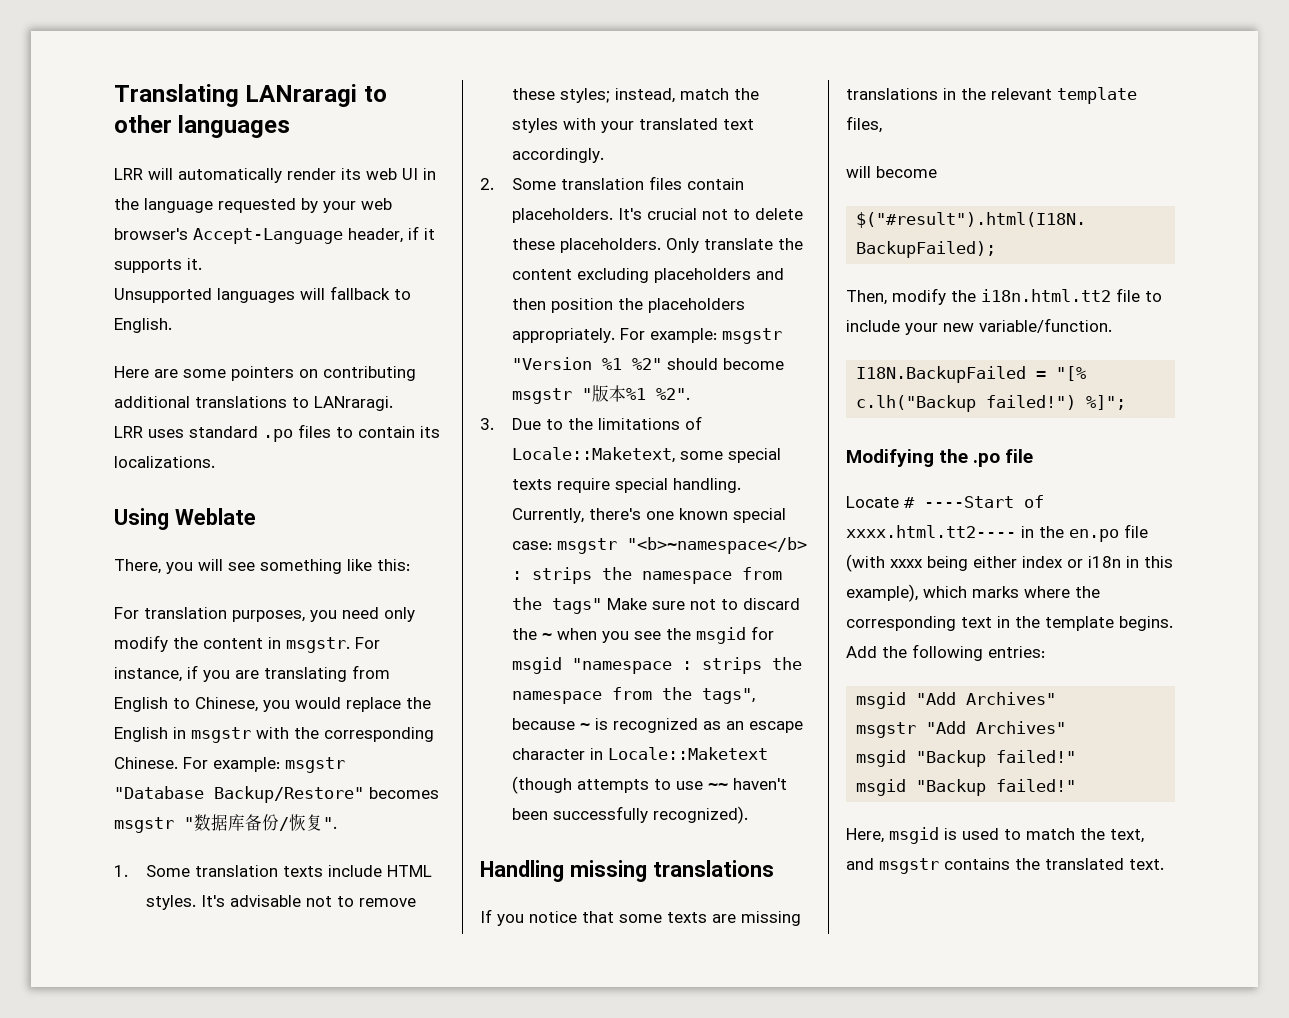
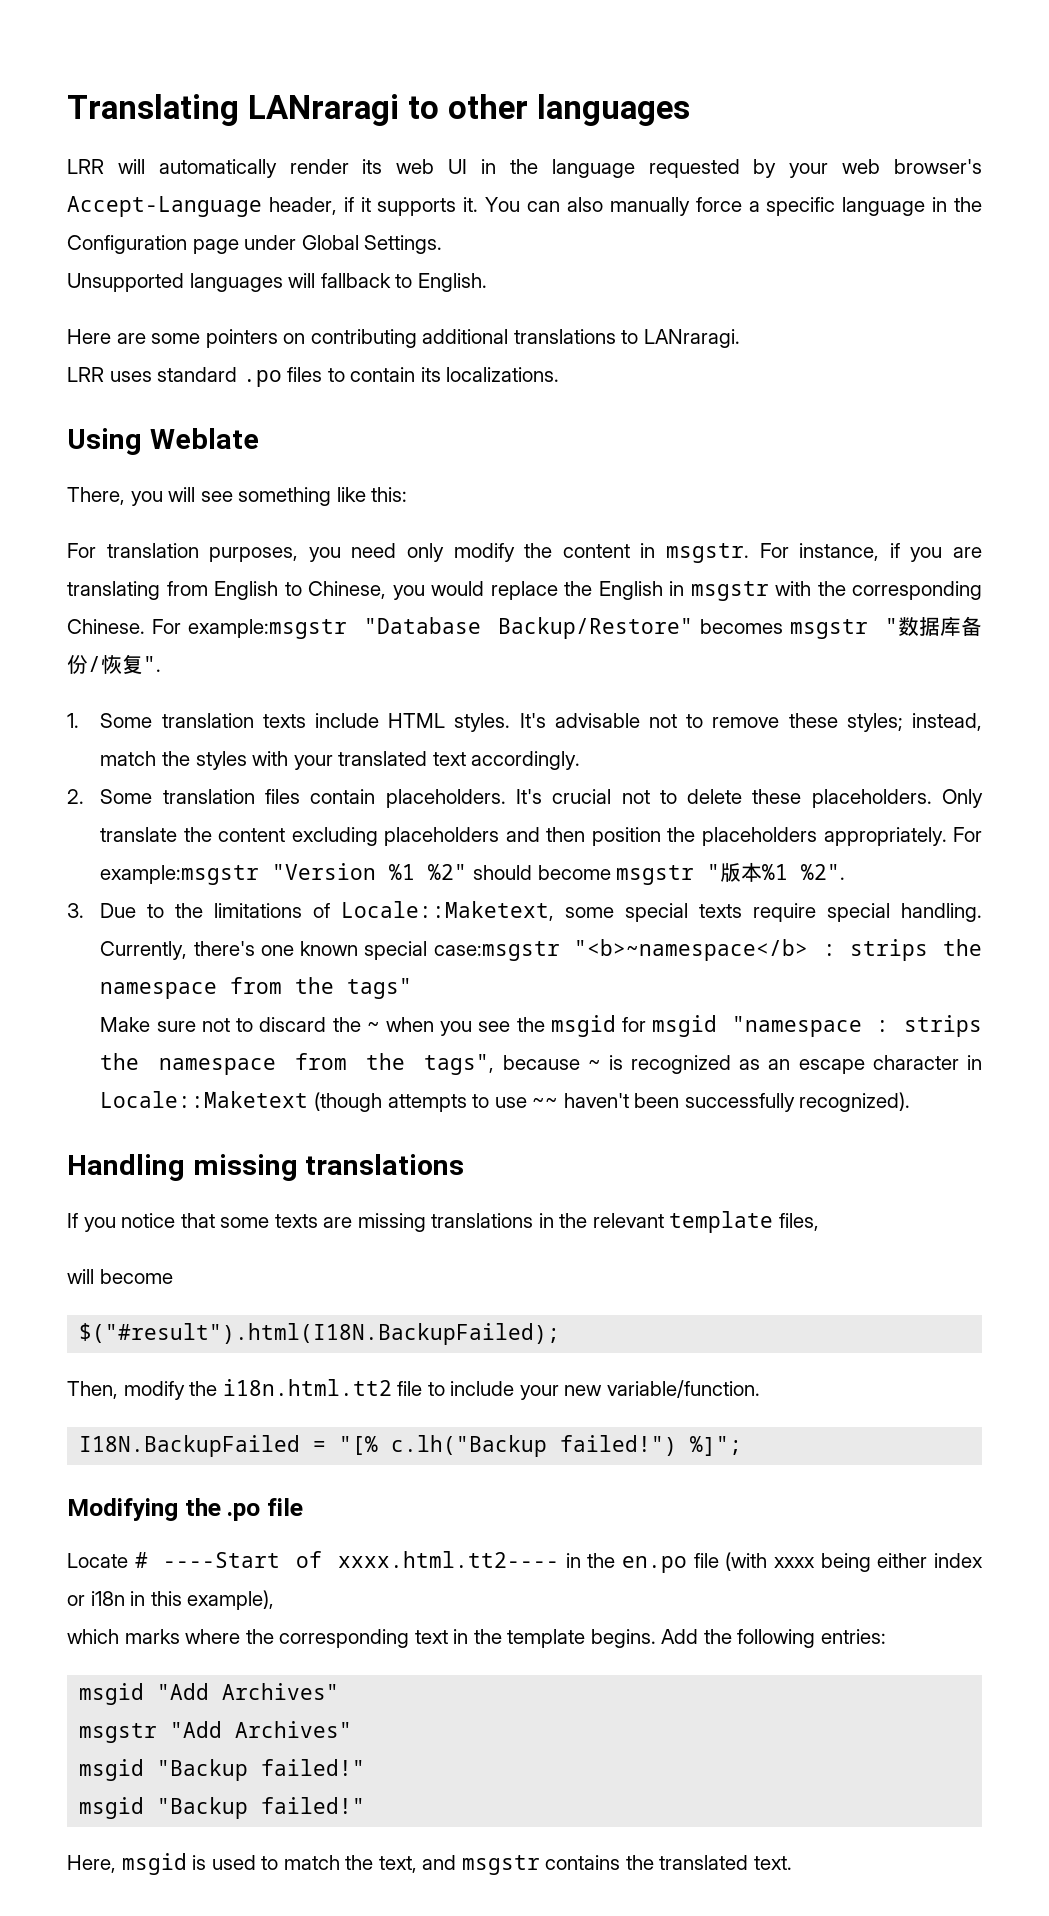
+ You can also manually force a specific language in the Configuration page under Global Settings.
- For example: msgstr "Database Backup/Restore" becomes msgstr "数据库备份/恢复".
+ For example:msgstr "Database Backup/Restore" becomes msgstr "数据库备份/恢复".
- For example: msgstr "Version %1 %2" should become msgstr "版本%1 %2".
+ For example:msgstr "Version %1 %2" should become msgstr "版本%1 %2".
- Currently, there's one known special case: msgstr "<b>~namespace</b> : strips the namespace from the tags" Make sure not to discard the ~ when you see the msgid for msgid "namespace : strips the namespace from the tags", because ~ is recognized as an escape character in Locale::Maketext (though attempts to use ~~ haven't been successfully recognized).
+ Currently, there's one known special case:msgstr "<b>~namespace</b> : strips the namespace from the tags"
+ Make sure not to discard the ~ when you see the msgid for msgid "namespace : strips the namespace from the tags", because ~ is recognized as an escape character in Locale::Maketext (though attempts to use ~~ haven't been successfully recognized).
- Locate # ----Start of xxxx.html.tt2---- in the en.po file (with xxxx being either index or i18n in this example), which marks where the corresponding text in the template begins.
+ Locate # ----Start of xxxx.html.tt2---- in the en.po file (with xxxx being either index or i18n in this example),
+ which marks where the corresponding text in the template begins.

